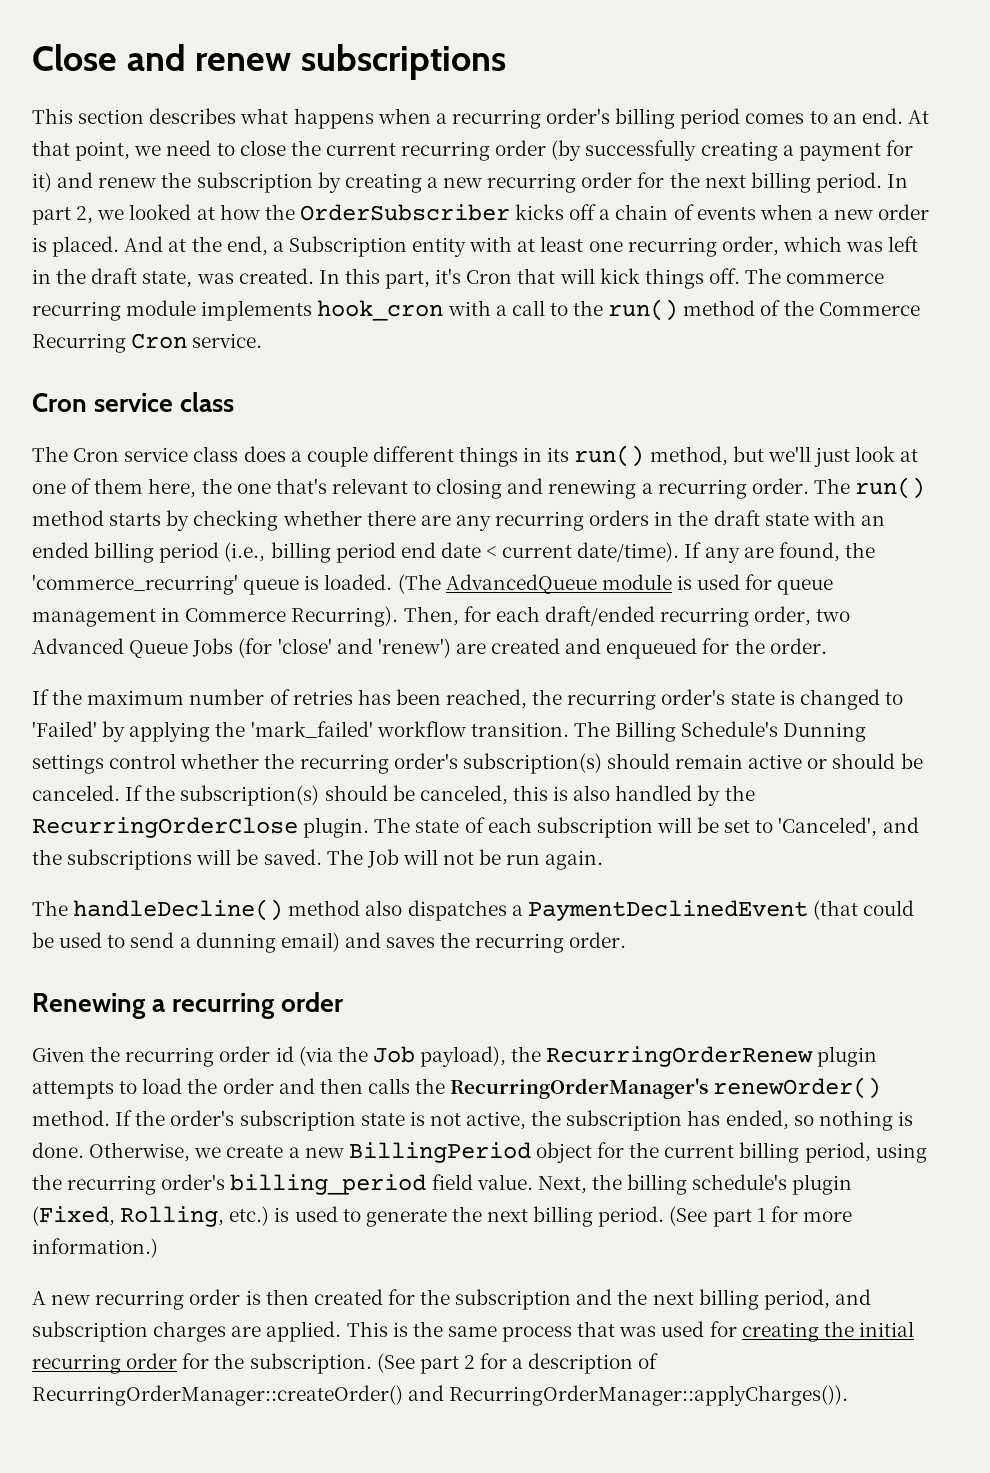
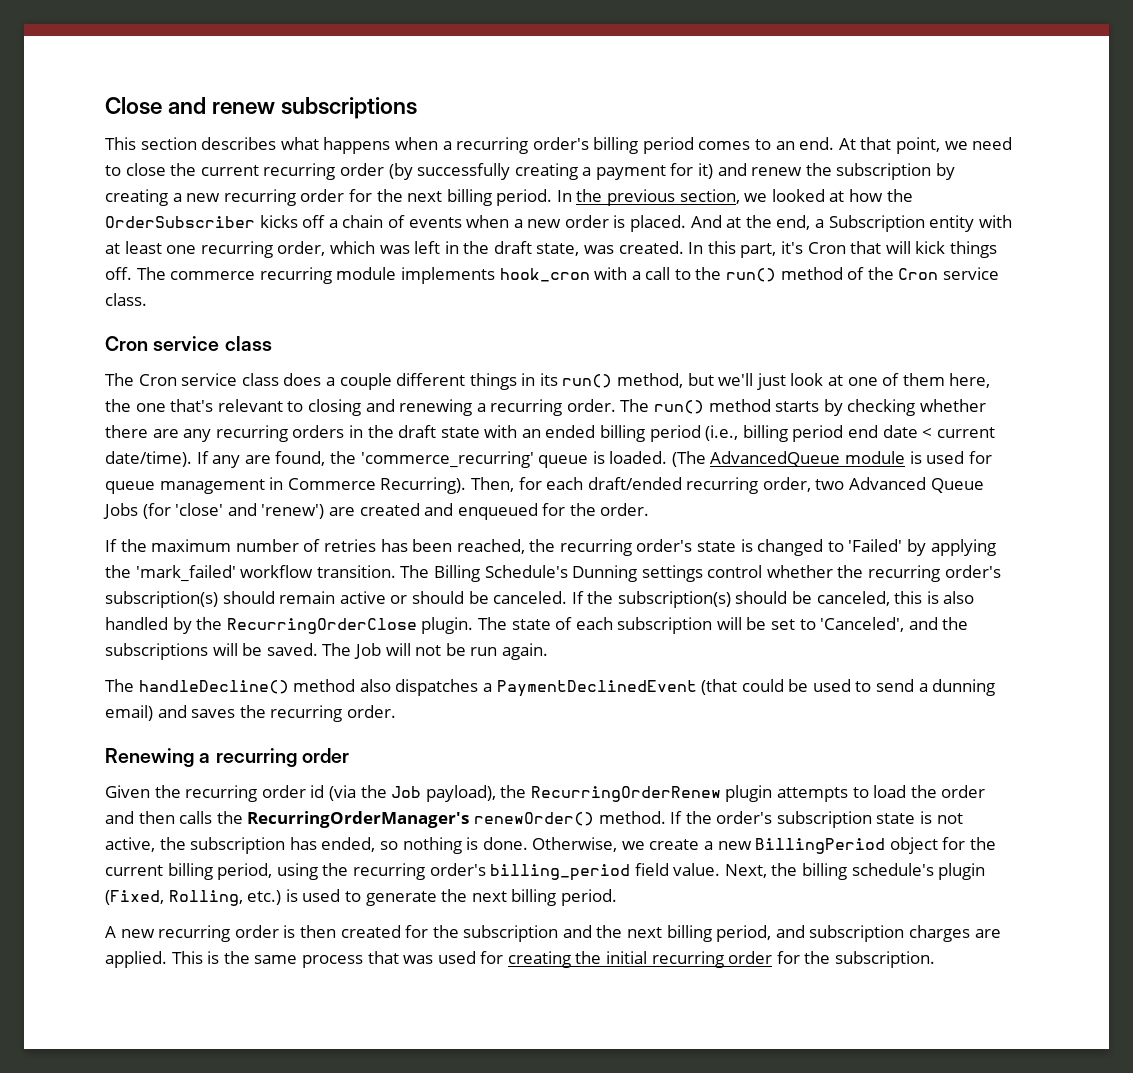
- In part 2, we looked at how the OrderSubscriber kicks off a chain of events when a new order is placed.
+ In the previous section, we looked at how the OrderSubscriber kicks off a chain of events when a new order is placed.
- The commerce recurring module implements hook_cron with a call to the run() method of the Commerce Recurring Cron service.
+ The commerce recurring module implements hook_cron with a call to the run() method of the Cron service class.
- (See part 1 for more information.)
- (See part 2 for a description of RecurringOrderManager::createOrder() and RecurringOrderManager::applyCharges()).

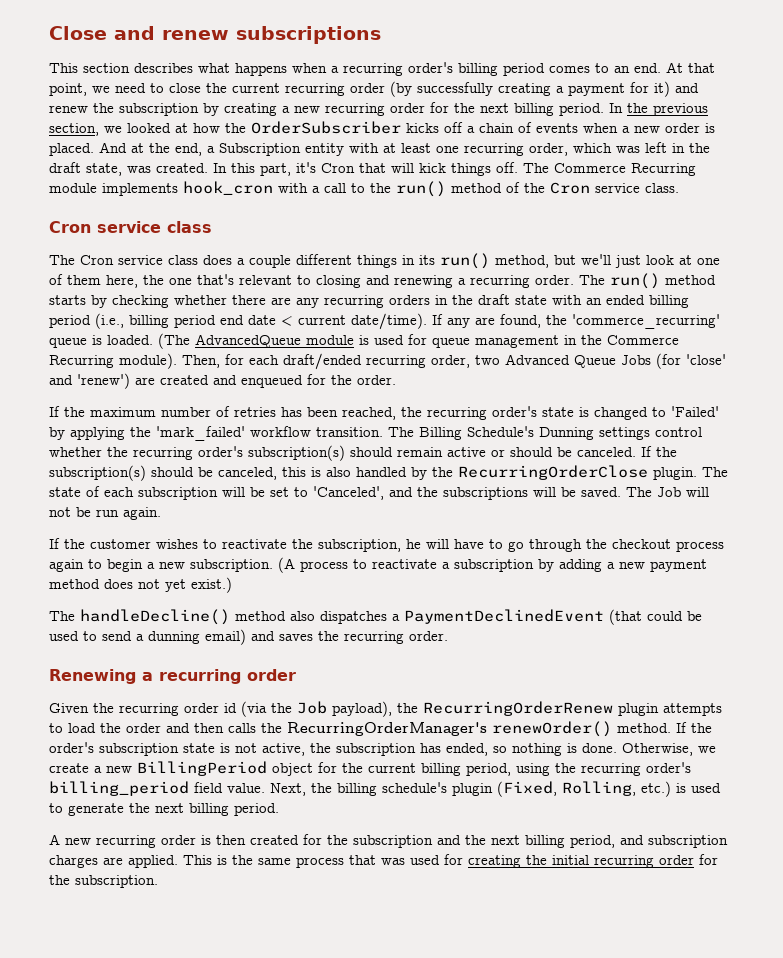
- The commerce recurring module implements hook_cron with a call to the run() method of the Cron service class.
+ The Commerce Recurring module implements hook_cron with a call to the run() method of the Cron service class.
- (The AdvancedQueue module is used for queue management in Commerce Recurring).
+ (The AdvancedQueue module is used for queue management in the Commerce Recurring module).
+ If the customer wishes to reactivate the subscription, he will have to go through the checkout process again to begin a new subscription. (A process to reactivate a subscription by adding a new payment method does not yet exist.)

